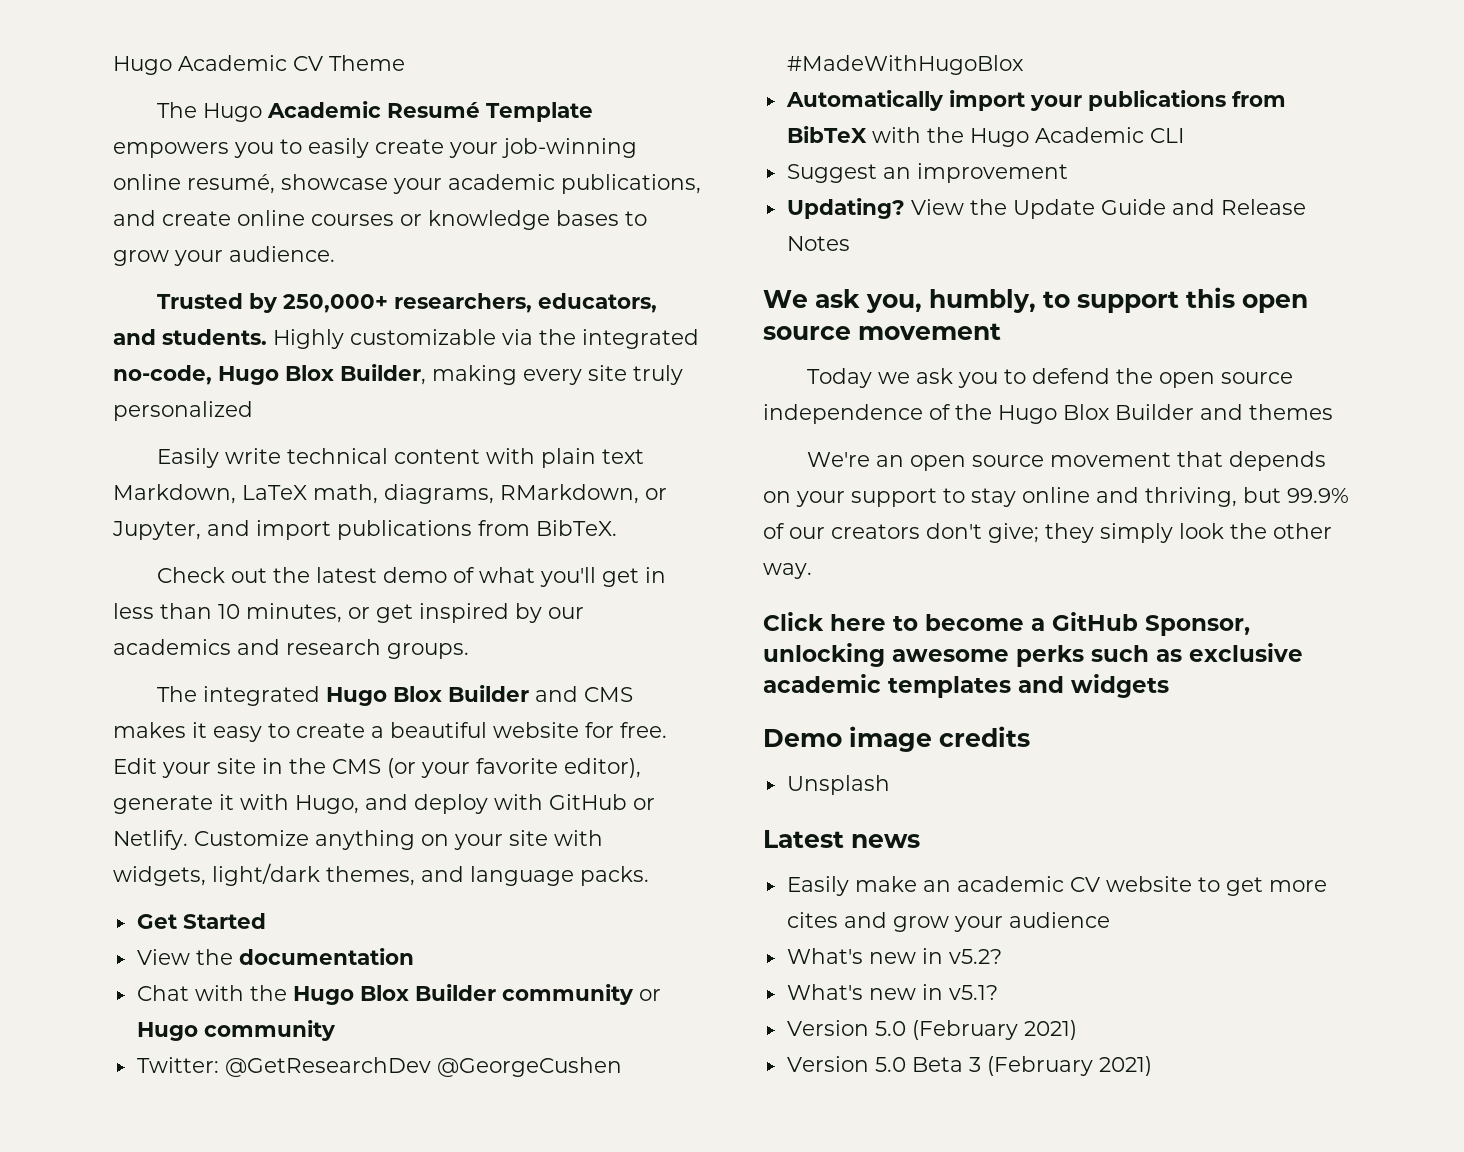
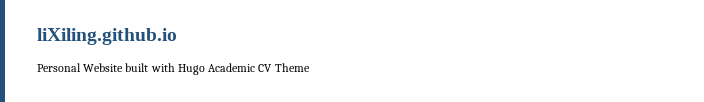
- Hugo Academic CV Theme
+ liXiling.github.io
+ Personal Website built with Hugo Academic CV Theme
- The Hugo Academic Resumé Template empowers you to easily create your job-winning online resumé, showcase your academic publications, and create online courses or knowledge bases to grow your audience.
- Trusted by 250,000+ researchers, educators, and students. Highly customizable via the integrated no-code, Hugo Blox Builder, making every site truly personalized
- Easily write technical content with plain text Markdown, LaTeX math, diagrams, RMarkdown, or Jupyter, and import publications from BibTeX.
- Check out the latest demo of what you'll get in less than 10 minutes, or get inspired by our academics and research groups.
- The integrated Hugo Blox Builder and CMS makes it easy to create a beautiful website for free. Edit your site in the CMS (or your favorite editor), generate it with Hugo, and deploy with GitHub or Netlify. Customize anything on your site with widgets, light/dark themes, and language packs.
- Get Started
- View the documentation
- Chat with the Hugo Blox Builder community or Hugo community
- Twitter: @GetResearchDev @GeorgeCushen #MadeWithHugoBlox
- Automatically import your publications from BibTeX with the Hugo Academic CLI
- Suggest an improvement
- Updating? View the Update Guide and Release Notes
- We ask you, humbly, to support this open source movement
- Today we ask you to defend the open source independence of the Hugo Blox Builder and themes
- We're an open source movement that depends on your support to stay online and thriving, but 99.9% of our creators don't give; they simply look the other way.
- Click here to become a GitHub Sponsor, unlocking awesome perks such as exclusive academic templates and widgets
- Demo image credits
- Unsplash
- Latest news
- Easily make an academic CV website to get more cites and grow your audience
- What's new in v5.2?
- What's new in v5.1?
- Version 5.0 (February 2021)
- Version 5.0 Beta 3 (February 2021)

